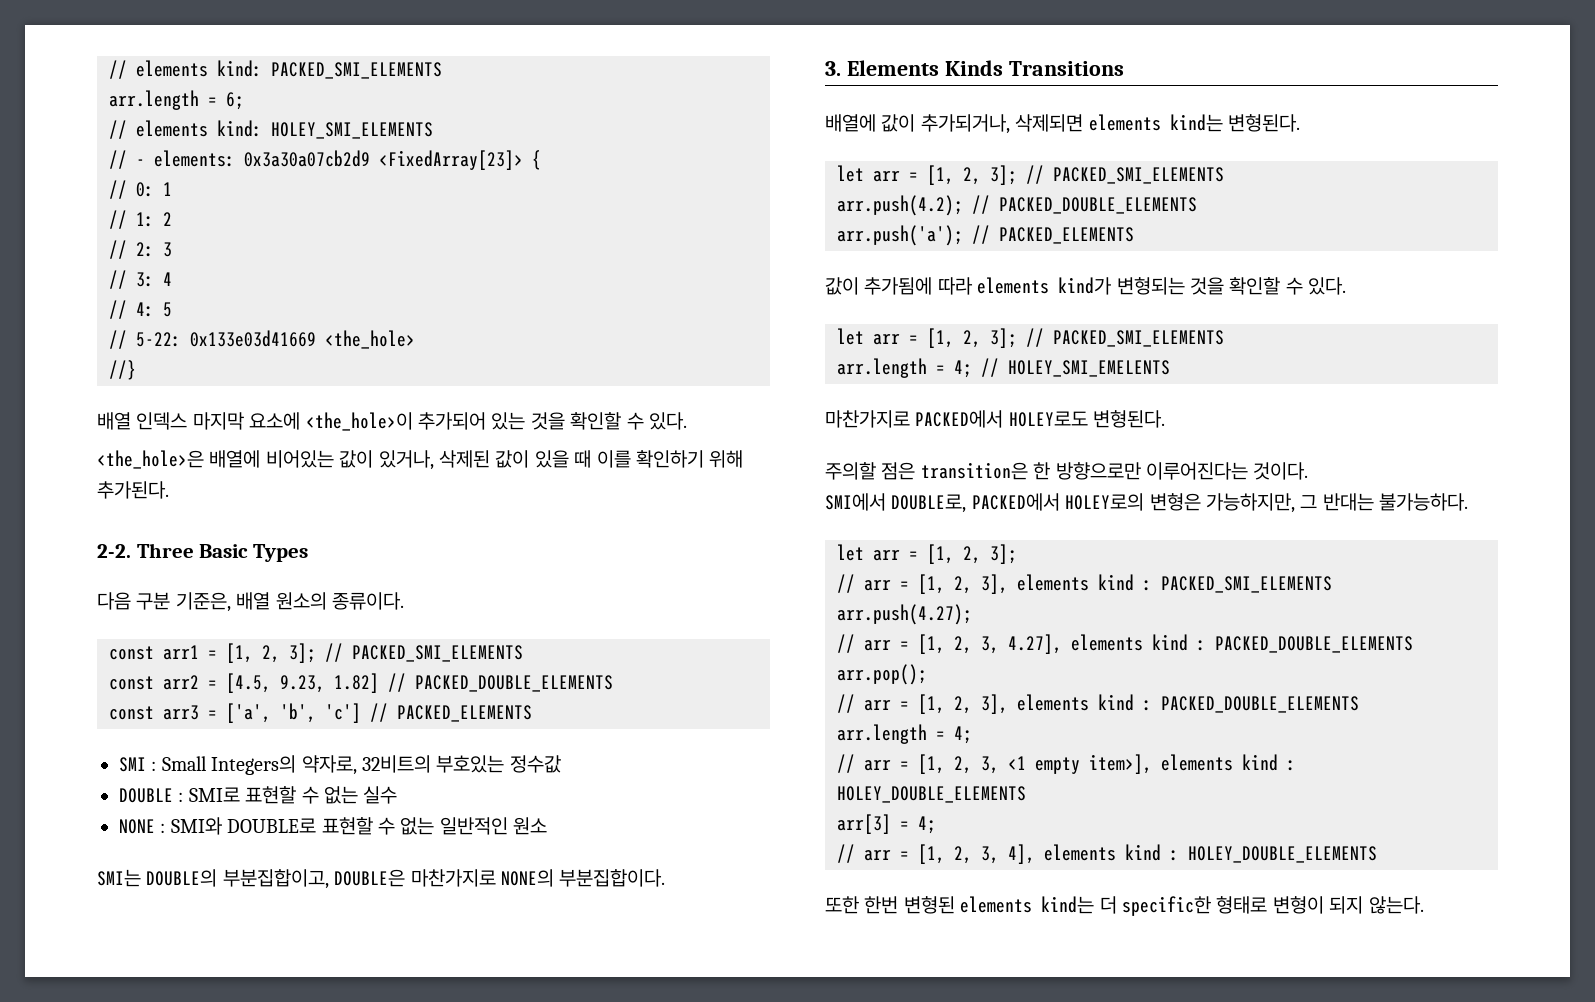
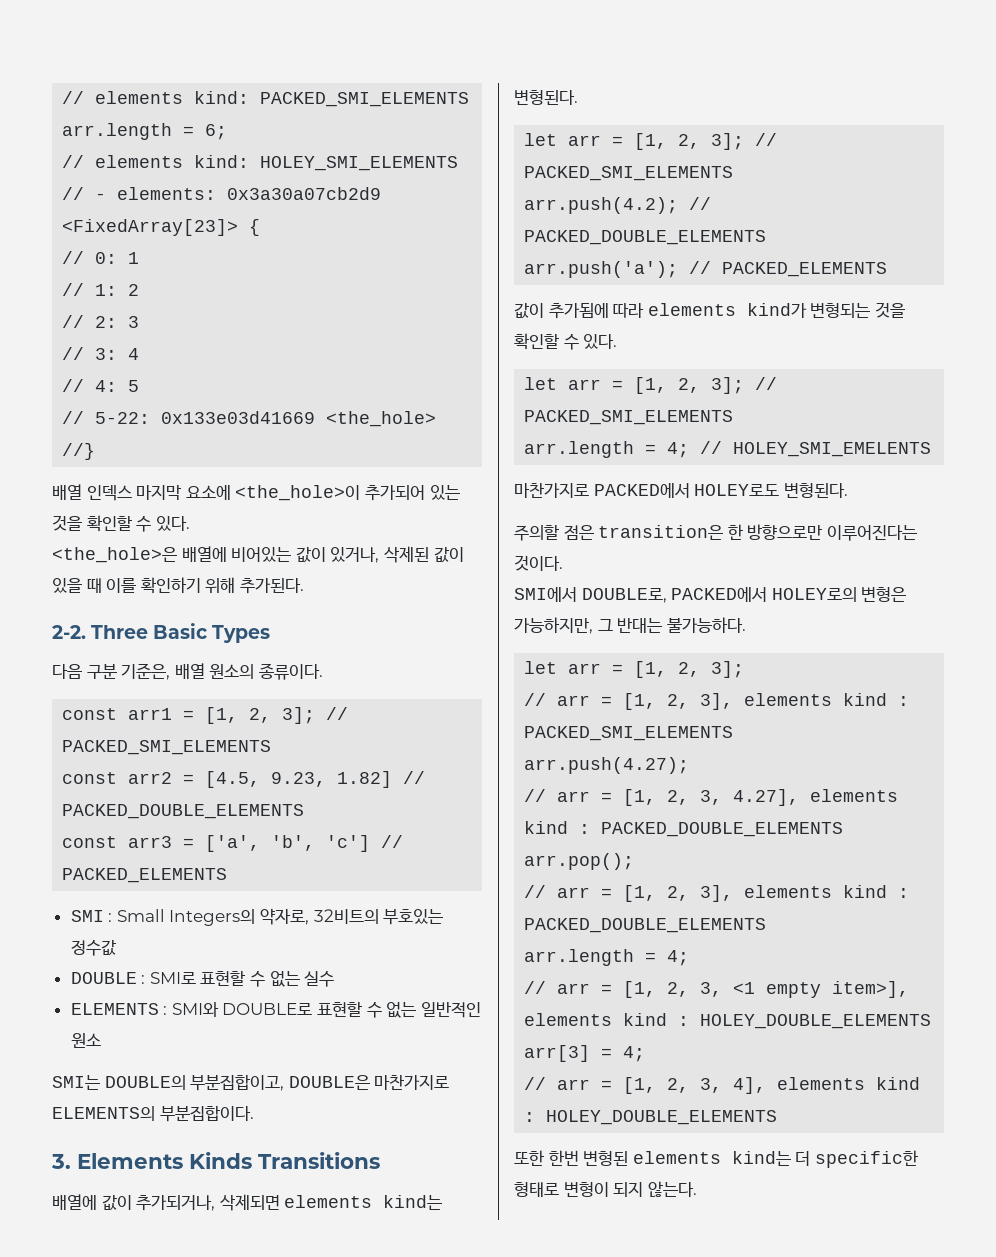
- NONE : SMI와 DOUBLE로 표현할 수 없는 일반적인 원소
+ ELEMENTS : SMI와 DOUBLE로 표현할 수 없는 일반적인 원소
- SMI는 DOUBLE의 부분집합이고, DOUBLE은 마찬가지로 NONE의 부분집합이다.
+ SMI는 DOUBLE의 부분집합이고, DOUBLE은 마찬가지로 ELEMENTS의 부분집합이다.

